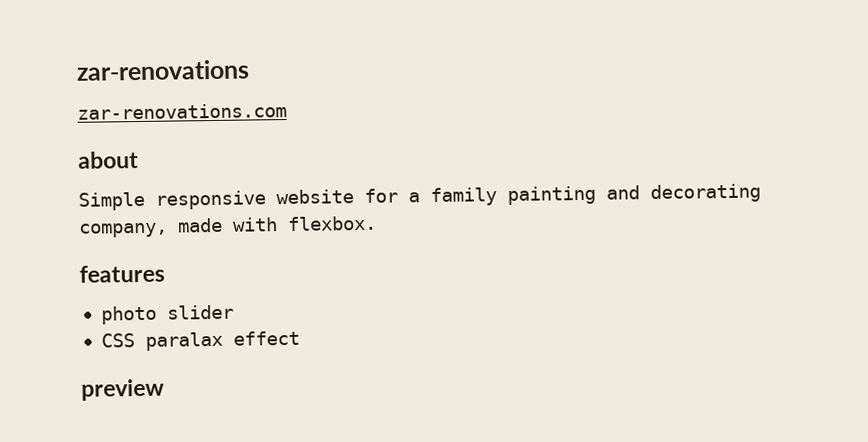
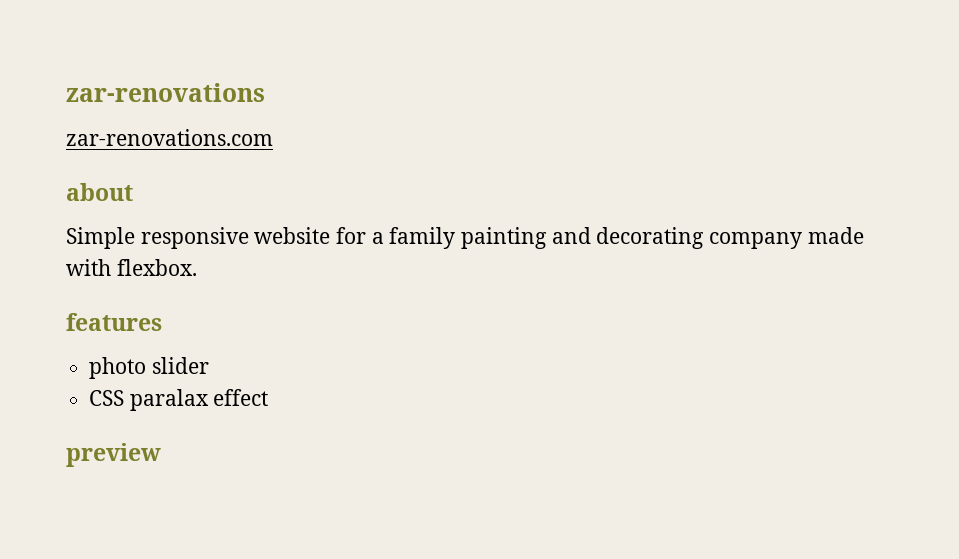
- Simple responsive website for a family painting and decorating company, made with flexbox.
+ Simple responsive website for a family painting and decorating company made with flexbox.

